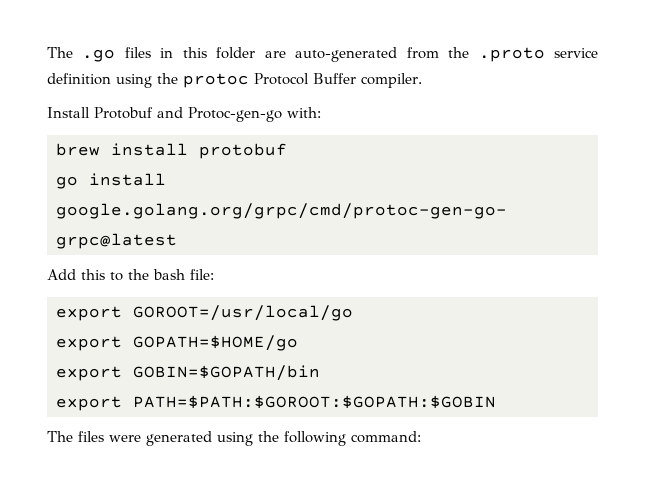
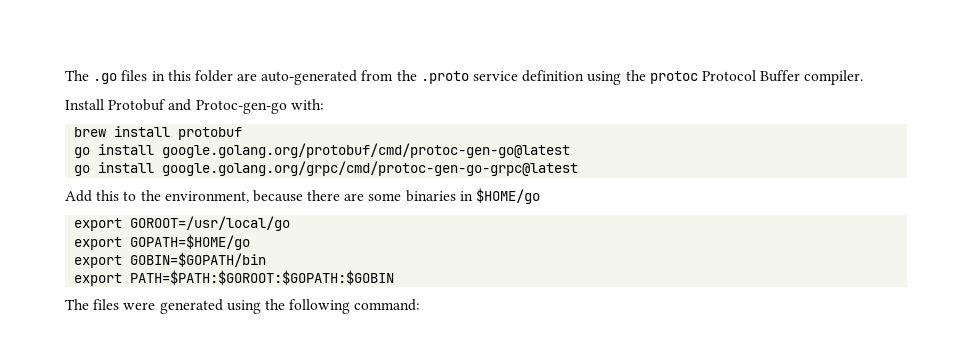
+ go install google.golang.org/protobuf/cmd/protoc-gen-go@latest
- Add this to the bash file:
+ Add this to the environment, because there are some binaries in $HOME/go

